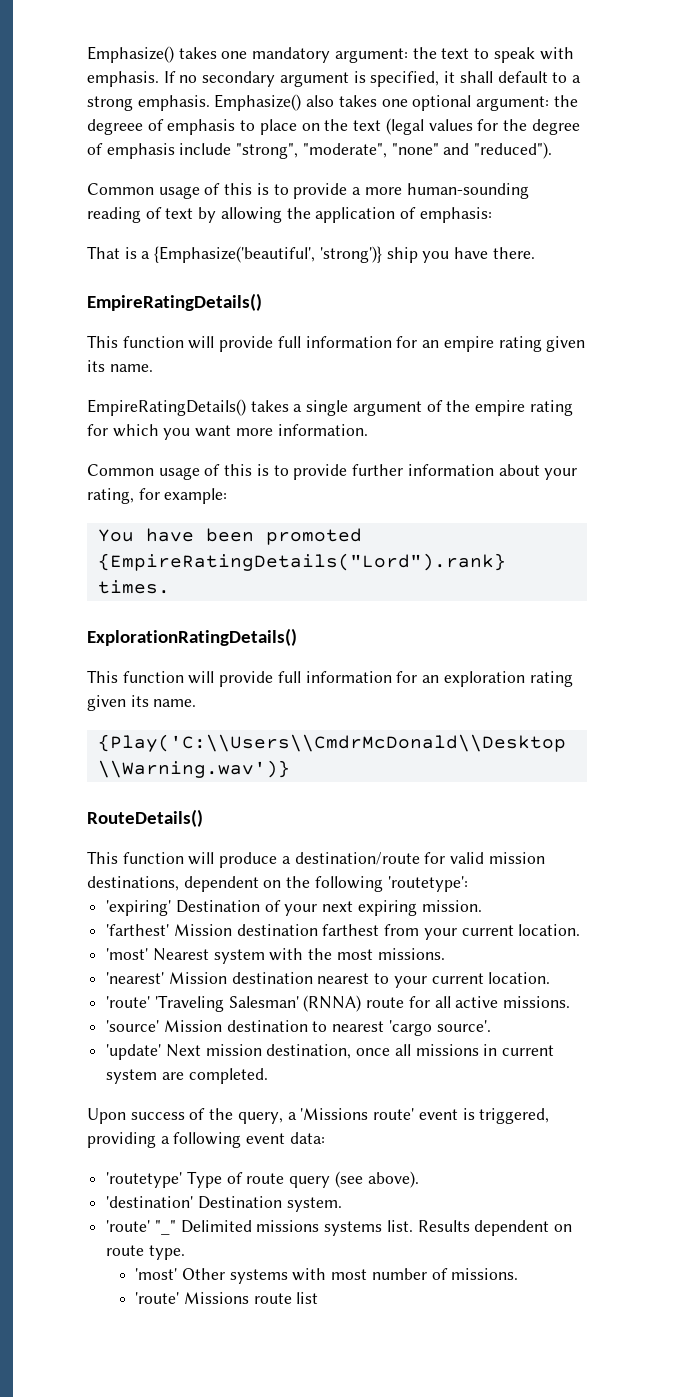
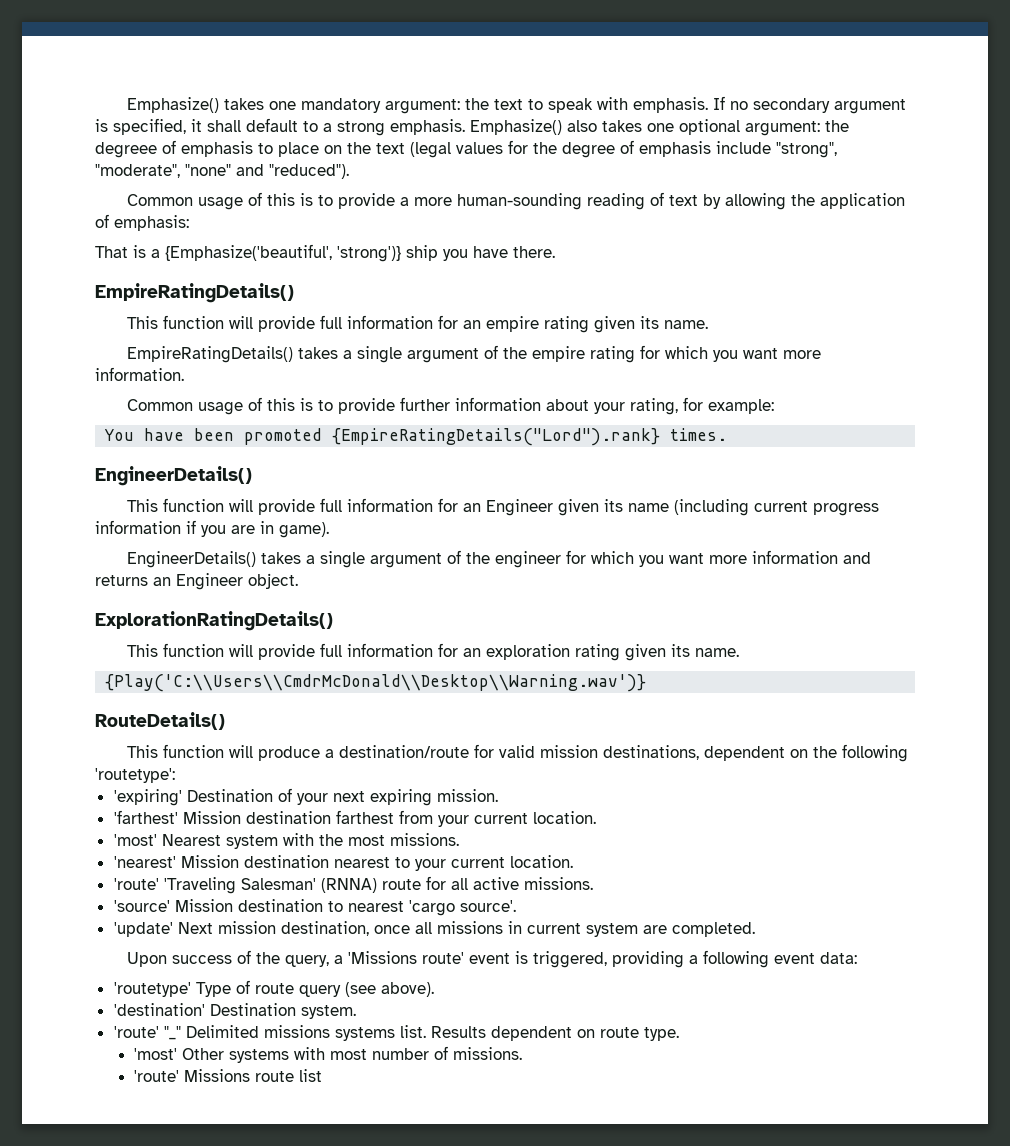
  You have been promoted {EmpireRatingDetails("Lord").rank} times.
+ EngineerDetails()
+ This function will provide full information for an Engineer given its name (including current progress information if you are in game).
+ EngineerDetails() takes a single argument of the engineer for which you want more information and returns an Engineer object.

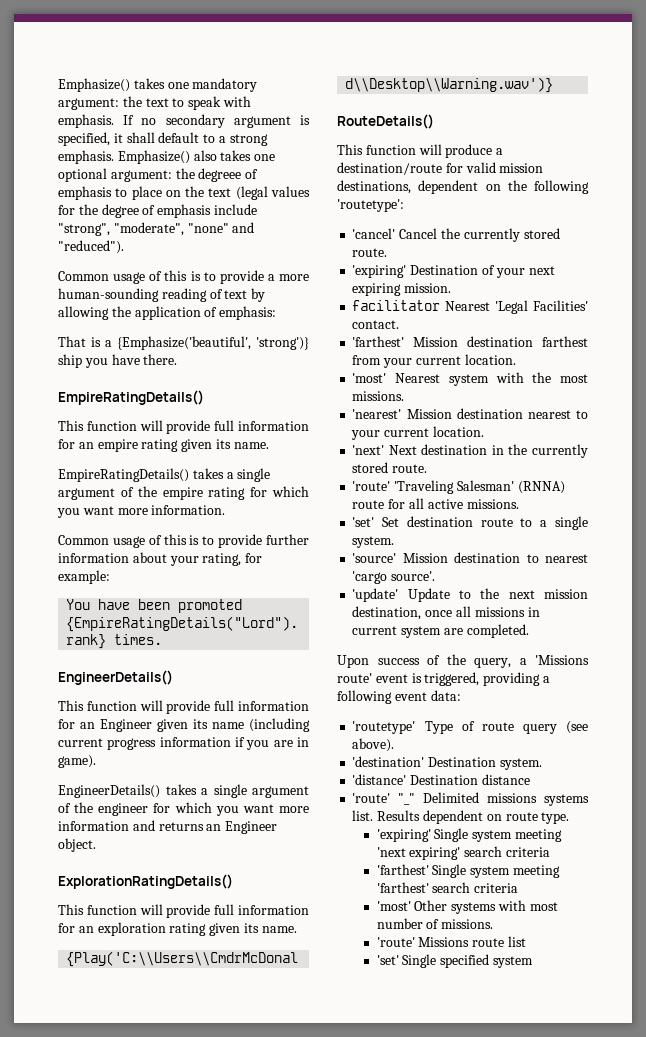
+ 'cancel' Cancel the currently stored route.
+ facilitator Nearest 'Legal Facilities' contact.
+ 'next' Next destination in the currently stored route.
+ 'set' Set destination route to a single system.
- 'update' Next mission destination, once all missions in current system are completed.
+ 'update' Update to the next mission destination, once all missions in current system are completed.
+ 'distance' Destination distance
+ 'expiring' Single system meeting 'next expiring' search criteria
+ 'farthest' Single system meeting 'farthest' search criteria
+ 'set' Single specified system

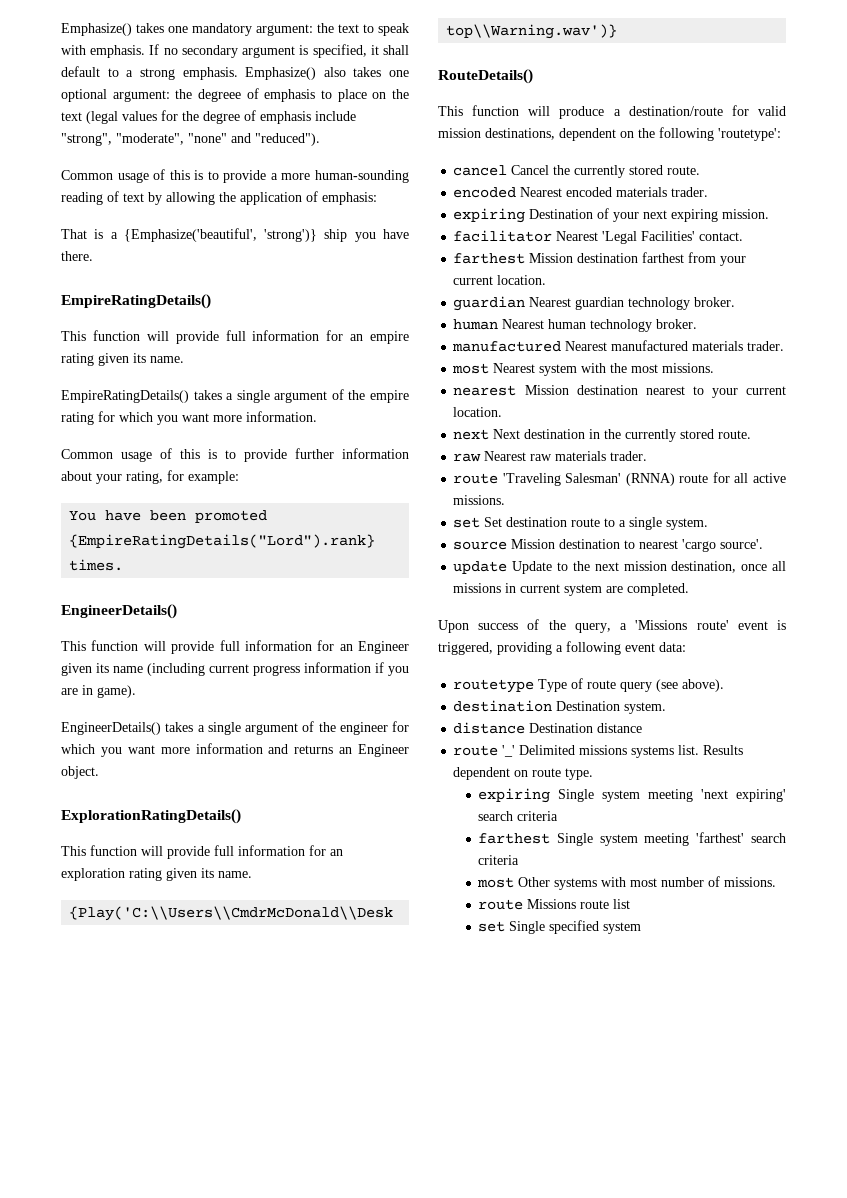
- 'cancel' Cancel the currently stored route.
+ cancel Cancel the currently stored route.
- 'expiring' Destination of your next expiring mission.
+ encoded Nearest encoded materials trader.
+ expiring Destination of your next expiring mission.
- 'farthest' Mission destination farthest from your current location.
+ farthest Mission destination farthest from your current location.
- 'most' Nearest system with the most missions.
+ guardian Nearest guardian technology broker.
+ human Nearest human technology broker.
+ manufactured Nearest manufactured materials trader.
+ most Nearest system with the most missions.
- 'nearest' Mission destination nearest to your current location.
+ nearest Mission destination nearest to your current location.
- 'next' Next destination in the currently stored route.
+ next Next destination in the currently stored route.
- 'route' 'Traveling Salesman' (RNNA) route for all active missions.
+ raw Nearest raw materials trader.
+ route 'Traveling Salesman' (RNNA) route for all active missions.
- 'set' Set destination route to a single system.
+ set Set destination route to a single system.
- 'source' Mission destination to nearest 'cargo source'.
+ source Mission destination to nearest 'cargo source'.
- 'update' Update to the next mission destination, once all missions in current system are completed.
+ update Update to the next mission destination, once all missions in current system are completed.
- 'routetype' Type of route query (see above).
+ routetype Type of route query (see above).
- 'destination' Destination system.
+ destination Destination system.
- 'distance' Destination distance
+ distance Destination distance
- 'route' "_" Delimited missions systems list.
+ route '_' Delimited missions systems list.
- 'expiring' Single system meeting 'next expiring' search criteria
+ expiring Single system meeting 'next expiring' search criteria
- 'farthest' Single system meeting 'farthest' search criteria
+ farthest Single system meeting 'farthest' search criteria
- 'most' Other systems with most number of missions.
+ most Other systems with most number of missions.
- 'route' Missions route list
+ route Missions route list
- 'set' Single specified system
+ set Single specified system

